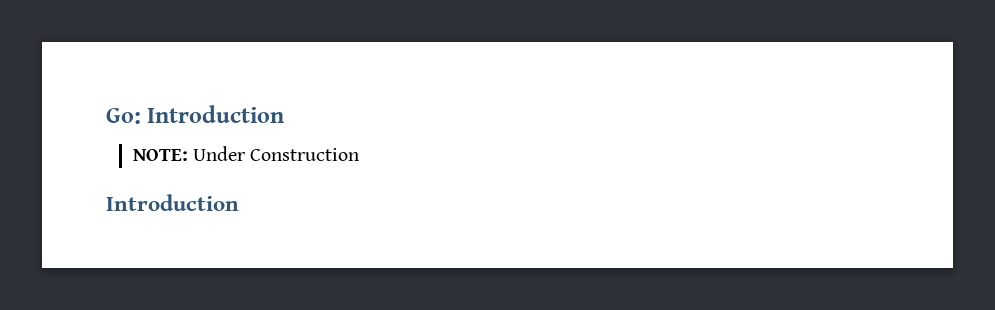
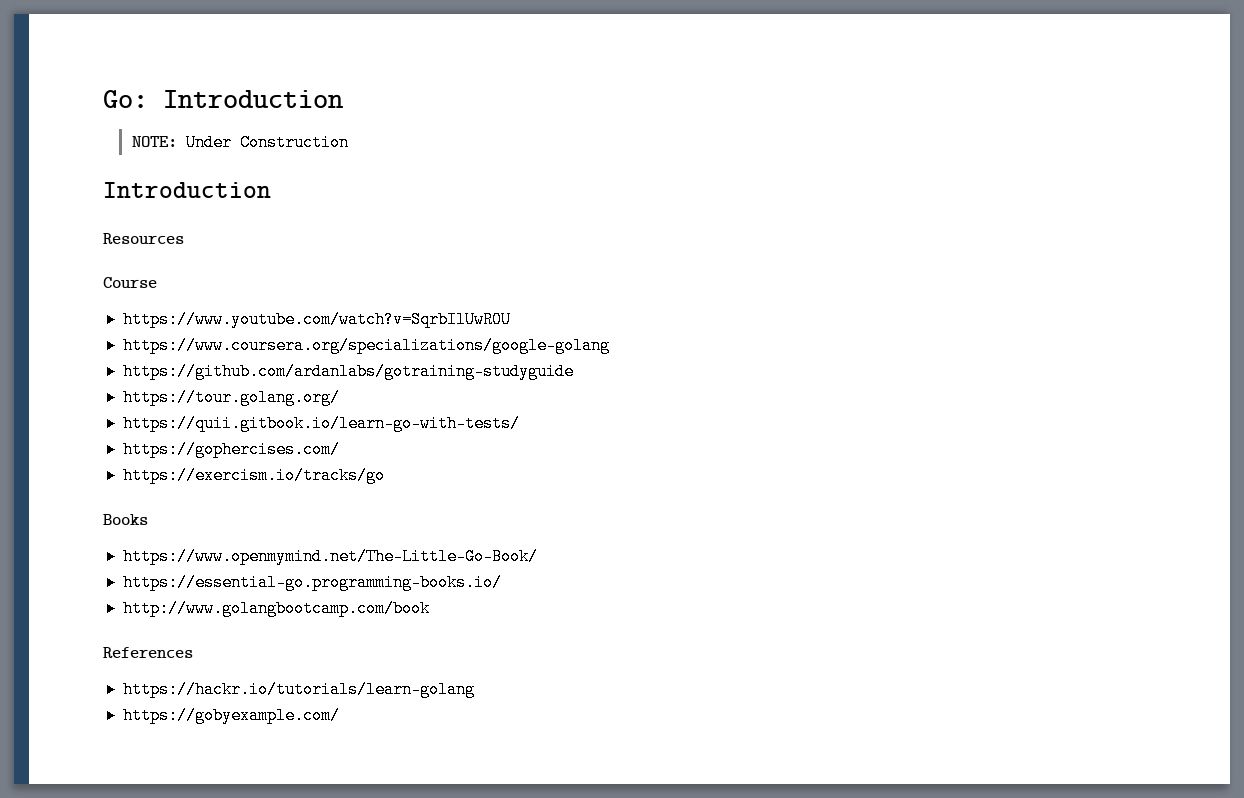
+ Resources
+ Course
+ https://www.youtube.com/watch?v=SqrbIlUwR0U
+ https://www.coursera.org/specializations/google-golang
+ https://github.com/ardanlabs/gotraining-studyguide
+ https://tour.golang.org/
+ https://quii.gitbook.io/learn-go-with-tests/
+ https://gophercises.com/
+ https://exercism.io/tracks/go
+ Books
+ https://www.openmymind.net/The-Little-Go-Book/
+ https://essential-go.programming-books.io/
+ http://www.golangbootcamp.com/book
+ References
+ https://hackr.io/tutorials/learn-golang
+ https://gobyexample.com/

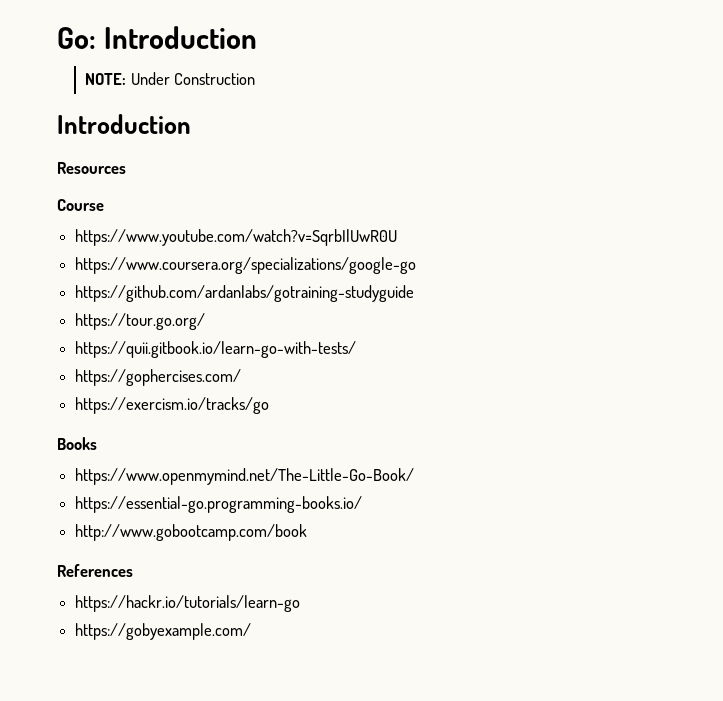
- https://www.coursera.org/specializations/google-golang
+ https://www.coursera.org/specializations/google-go
- https://tour.golang.org/
+ https://tour.go.org/
- http://www.golangbootcamp.com/book
+ http://www.gobootcamp.com/book
- https://hackr.io/tutorials/learn-golang
+ https://hackr.io/tutorials/learn-go

